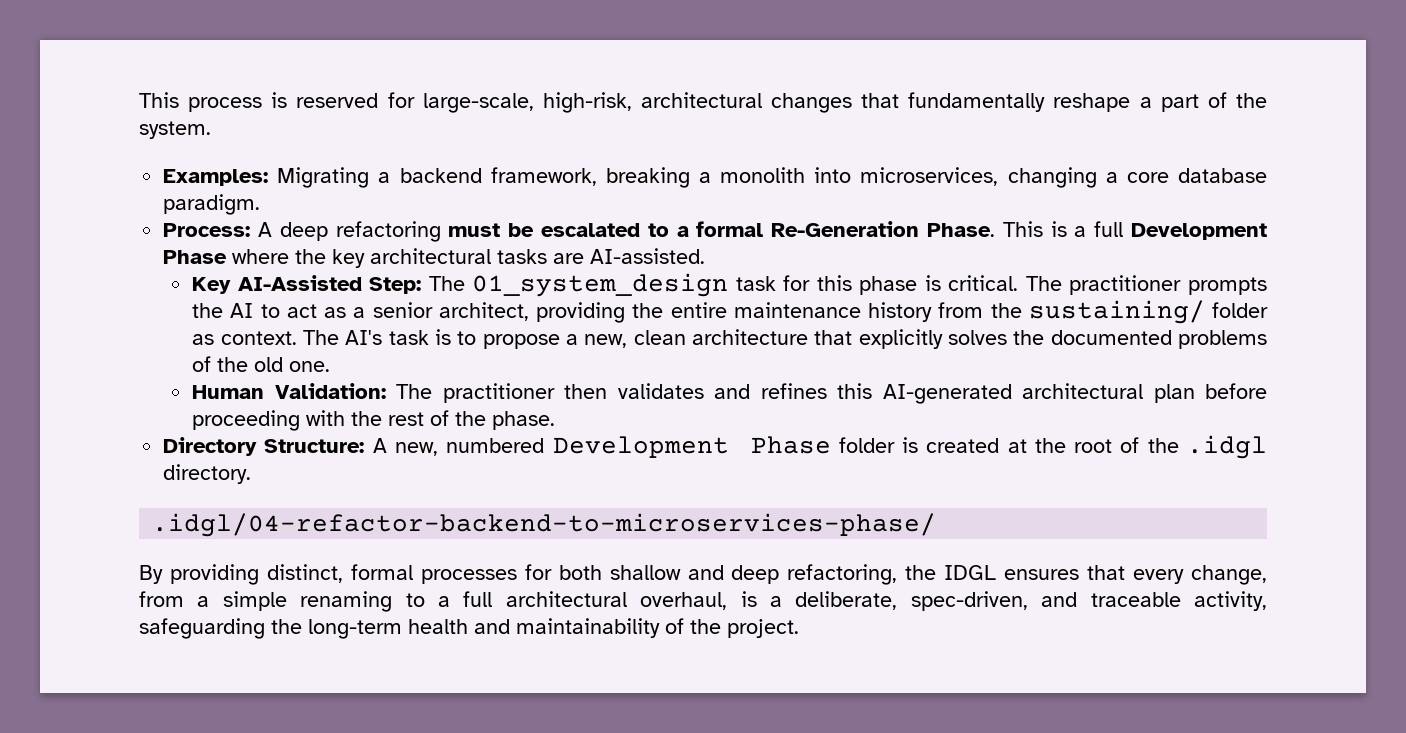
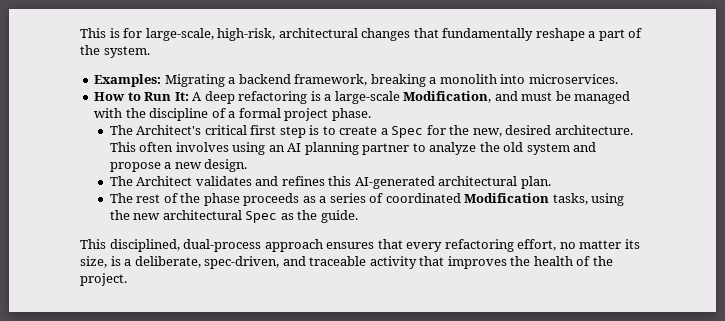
- This process is reserved for large-scale, high-risk, architectural changes that fundamentally reshape a part of the system.
+ This is for large-scale, high-risk, architectural changes that fundamentally reshape a part of the system.
- Examples: Migrating a backend framework, breaking a monolith into microservices, changing a core database paradigm.
- Process: A deep refactoring must be escalated to a formal Re-Generation Phase. This is a full Development Phase where the key architectural tasks are AI-assisted.
- Key AI-Assisted Step: The 01_system_design task for this phase is critical. The practitioner prompts the AI to act as a senior architect, providing the entire maintenance history from the sustaining/ folder as context. The AI's task is to propose a new, clean architecture that explicitly solves the documented problems of the old one.
- Human Validation: The practitioner then validates and refines this AI-generated architectural plan before proceeding with the rest of the phase.
- Directory Structure: A new, numbered Development Phase folder is created at the root of the .idgl directory.
- .idgl/04-refactor-backend-to-microservices-phase/
- By providing distinct, formal processes for both shallow and deep refactoring, the IDGL ensures that every change, from a simple renaming to a full architectural overhaul, is a deliberate, spec-driven, and traceable activity, safeguarding the long-term health and maintainability of the project.
+ Examples: Migrating a backend framework, breaking a monolith into microservices.
+ How to Run It: A deep refactoring is a large-scale Modification, and must be managed with the discipline of a formal project phase.
+ The Architect's critical first step is to create a Spec for the new, desired architecture. This often involves using an AI planning partner to analyze the old system and propose a new design.
+ The Architect validates and refines this AI-generated architectural plan.
+ The rest of the phase proceeds as a series of coordinated Modification tasks, using the new architectural Spec as the guide.
+ This disciplined, dual-process approach ensures that every refactoring effort, no matter its size, is a deliberate, spec-driven, and traceable activity that improves the health of the project.

